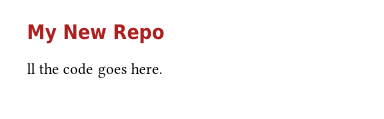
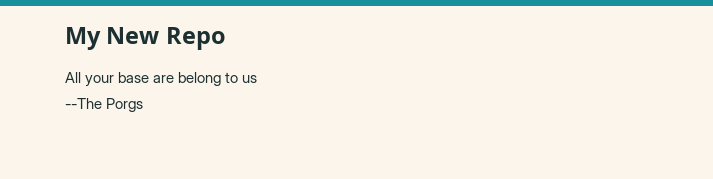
- ll the code goes here.
+ All your base are belong to us
+ --The Porgs

